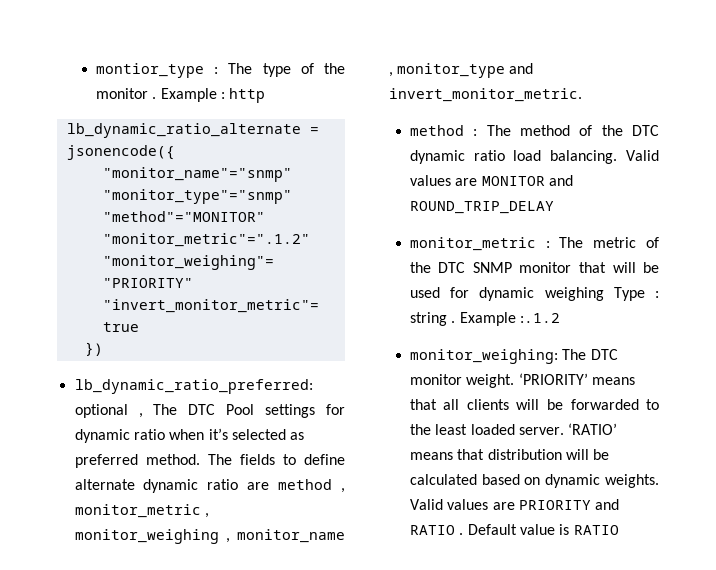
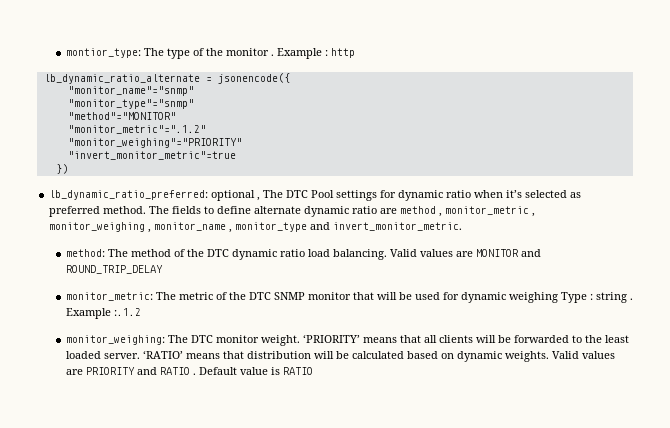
- montior_type : The type of the monitor .
+ montior_type: The type of the monitor .
- method : The method of the DTC dynamic ratio load balancing.
+ method: The method of the DTC dynamic ratio load balancing.
- monitor_metric : The metric of the DTC SNMP monitor that will be used for dynamic weighing Type : string .
+ monitor_metric: The metric of the DTC SNMP monitor that will be used for dynamic weighing Type : string .

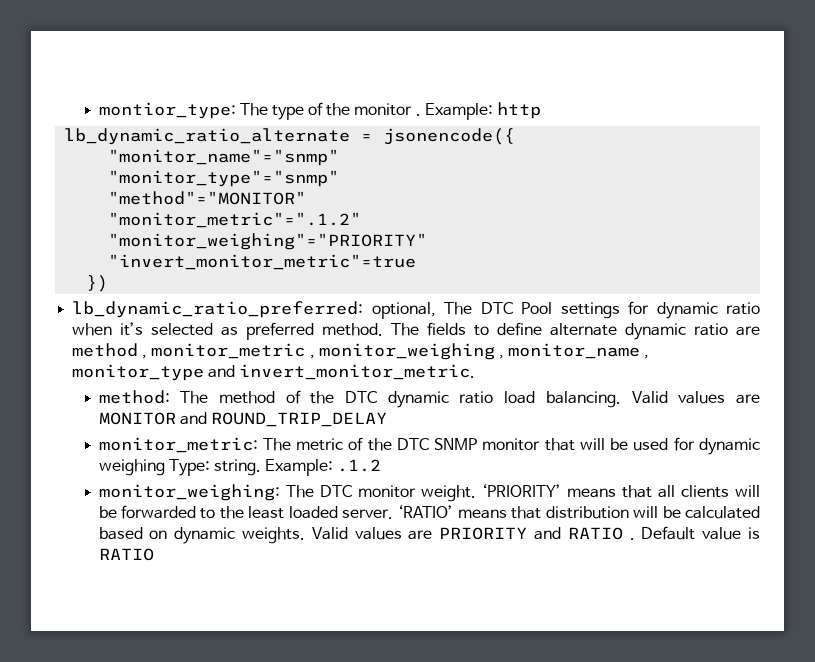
- Example : http
+ Example: http
- lb_dynamic_ratio_preferred: optional , The DTC Pool settings for dynamic ratio when it’s selected as preferred method.
+ lb_dynamic_ratio_preferred: optional, The DTC Pool settings for dynamic ratio when it’s selected as preferred method.
- monitor_metric: The metric of the DTC SNMP monitor that will be used for dynamic weighing Type : string . Example :.1.2
+ monitor_metric: The metric of the DTC SNMP monitor that will be used for dynamic weighing Type: string. Example: .1.2

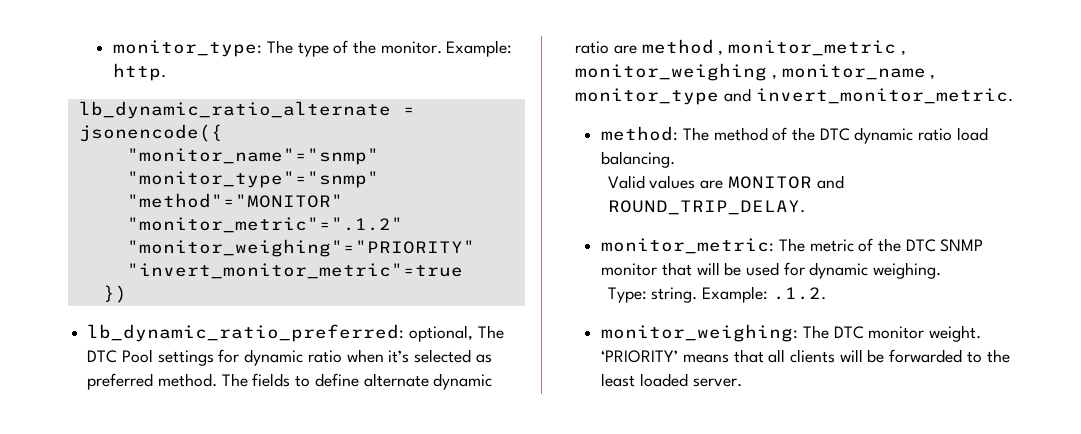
- montior_type: The type of the monitor . Example: http
+ monitor_type: The type of the monitor. Example: http.
- method: The method of the DTC dynamic ratio load balancing. Valid values are MONITOR and ROUND_TRIP_DELAY
+ method: The method of the DTC dynamic ratio load balancing.
+ Valid values are MONITOR and ROUND_TRIP_DELAY.
- monitor_metric: The metric of the DTC SNMP monitor that will be used for dynamic weighing Type: string.
+ monitor_metric: The metric of the DTC SNMP monitor that will be used for dynamic weighing.
+ Type: string.
- Example: .1.2
+ Example: .1.2.
- ‘RATIO’ means that distribution will be calculated based on dynamic weights. Valid values are PRIORITY and RATIO . Default value is RATIO

